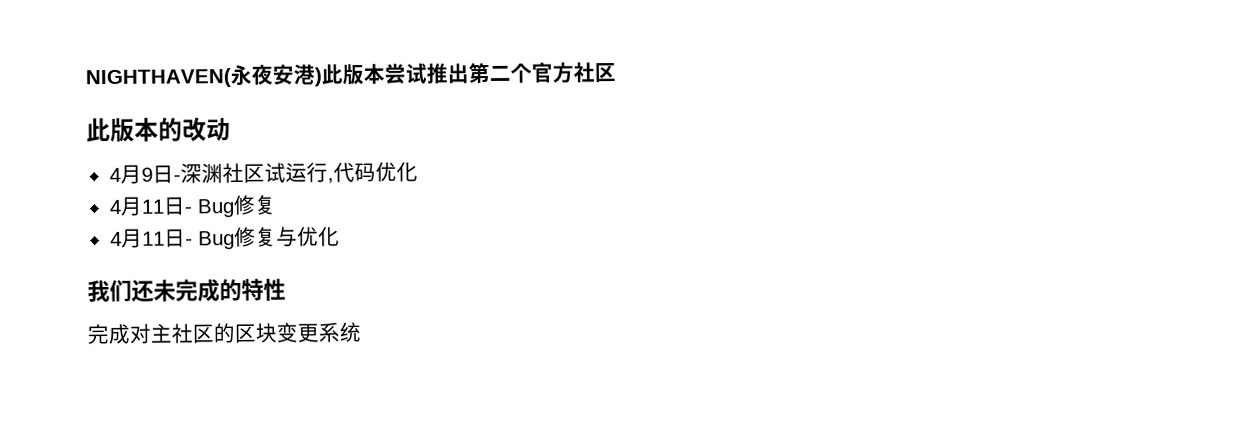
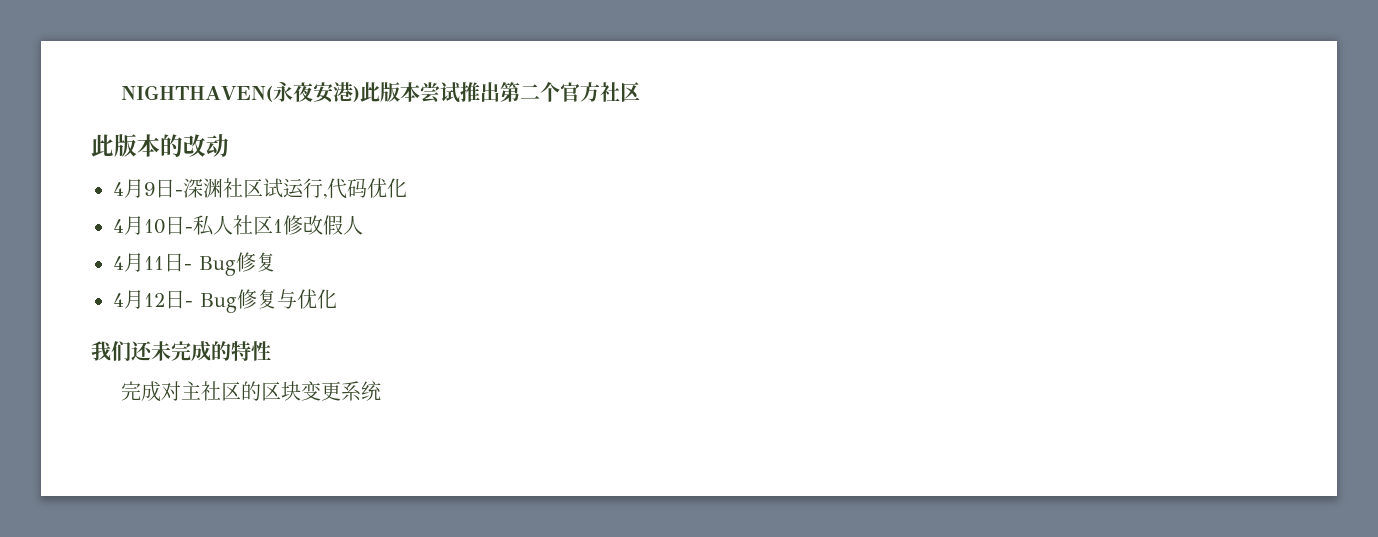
+ 4月10日-私人社区1修改假人
- 4月11日- Bug修复与优化
+ 4月12日- Bug修复与优化

